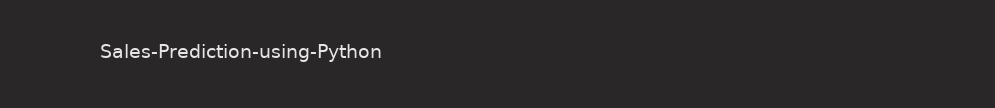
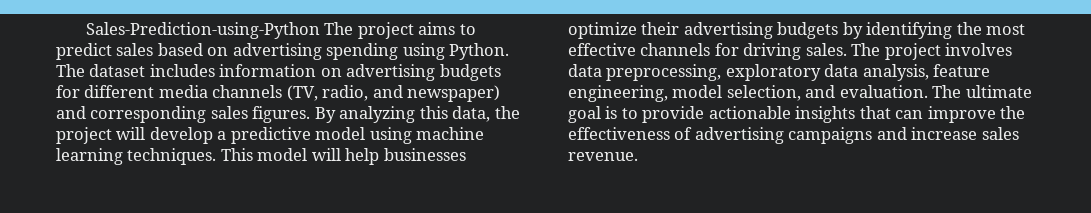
- Sales-Prediction-using-Python
+ Sales-Prediction-using-Python The project aims to predict sales based on advertising spending using Python. The dataset includes information on advertising budgets for different media channels (TV, radio, and newspaper) and corresponding sales figures. By analyzing this data, the project will develop a predictive model using machine learning techniques. This model will help businesses optimize their advertising budgets by identifying the most effective channels for driving sales. The project involves data preprocessing, exploratory data analysis, feature engineering, model selection, and evaluation. The ultimate goal is to provide actionable insights that can improve the effectiveness of advertising campaigns and increase sales revenue.

